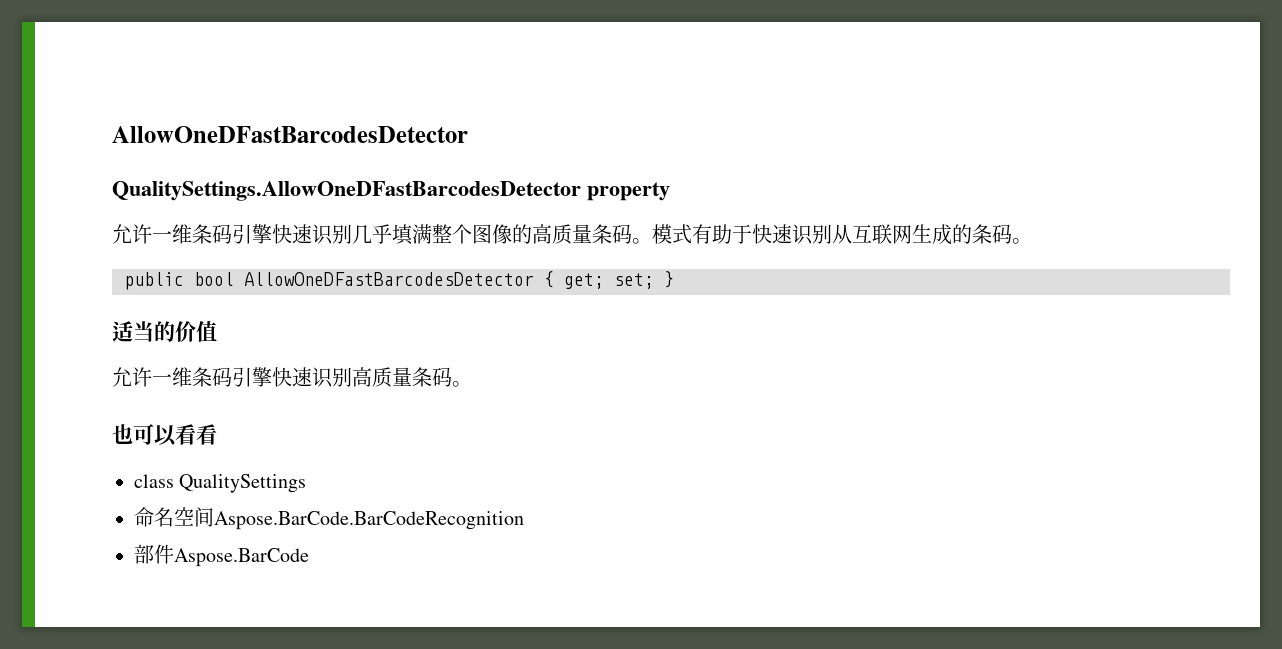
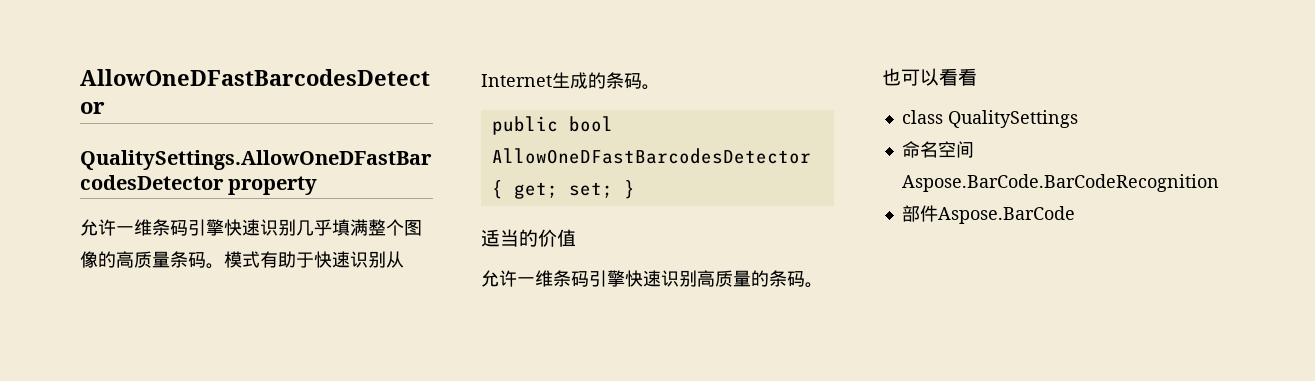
- 模式有助于快速识别从互联网生成的条码。
+ 模式有助于快速识别从Internet生成的条码。
- 允许一维条码引擎快速识别高质量条码。
+ 允许一维条码引擎快速识别高质量的条码。

